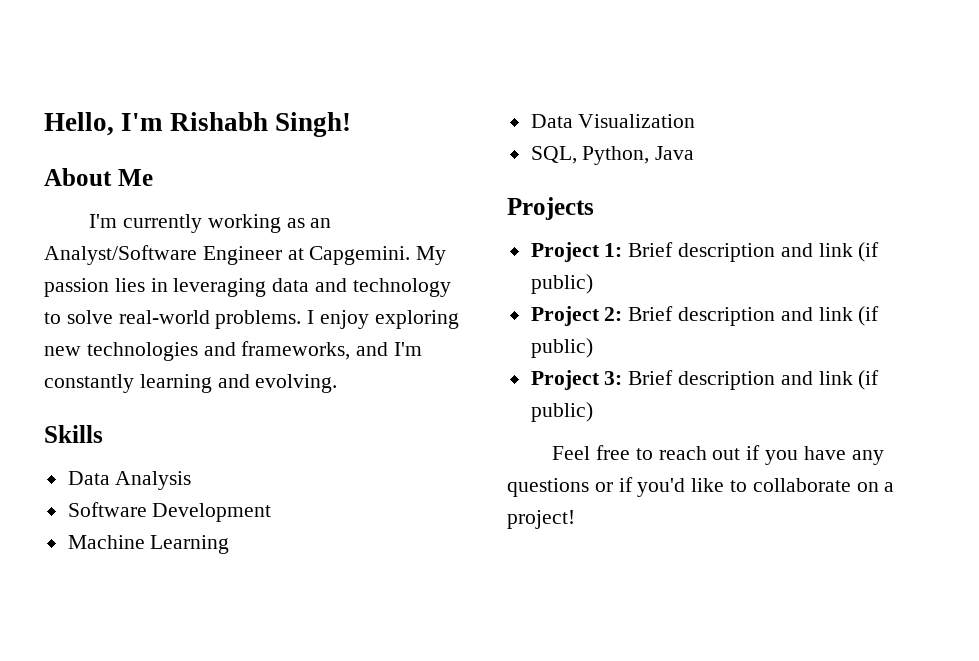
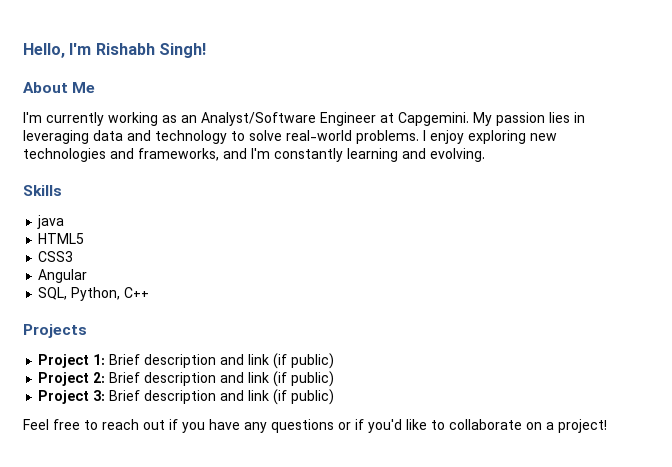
- Data Analysis
- Software Development
- Machine Learning
- Data Visualization
+ java
+ HTML5
+ CSS3
+ Angular
- SQL, Python, Java
+ SQL, Python, C++

